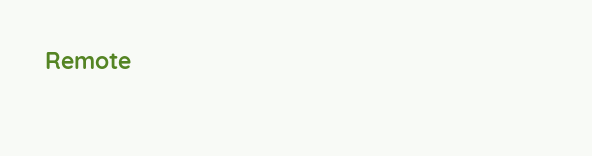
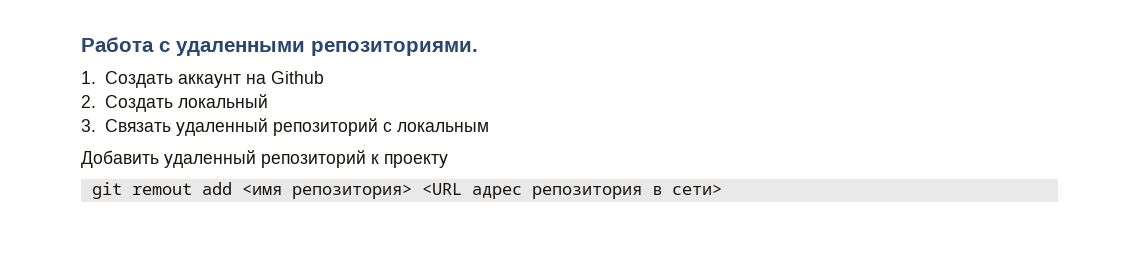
- Remote
+ Работа с удаленными репозиториями.
+ 1. Создать аккаунт на Github
+ 2. Создать локальный
+ 3. Связать удаленный репозиторий с локальным
+ Добавить удаленный репозиторий к проекту
+ git remout add <имя репозитория> <URL адрес репозитория в сети>

